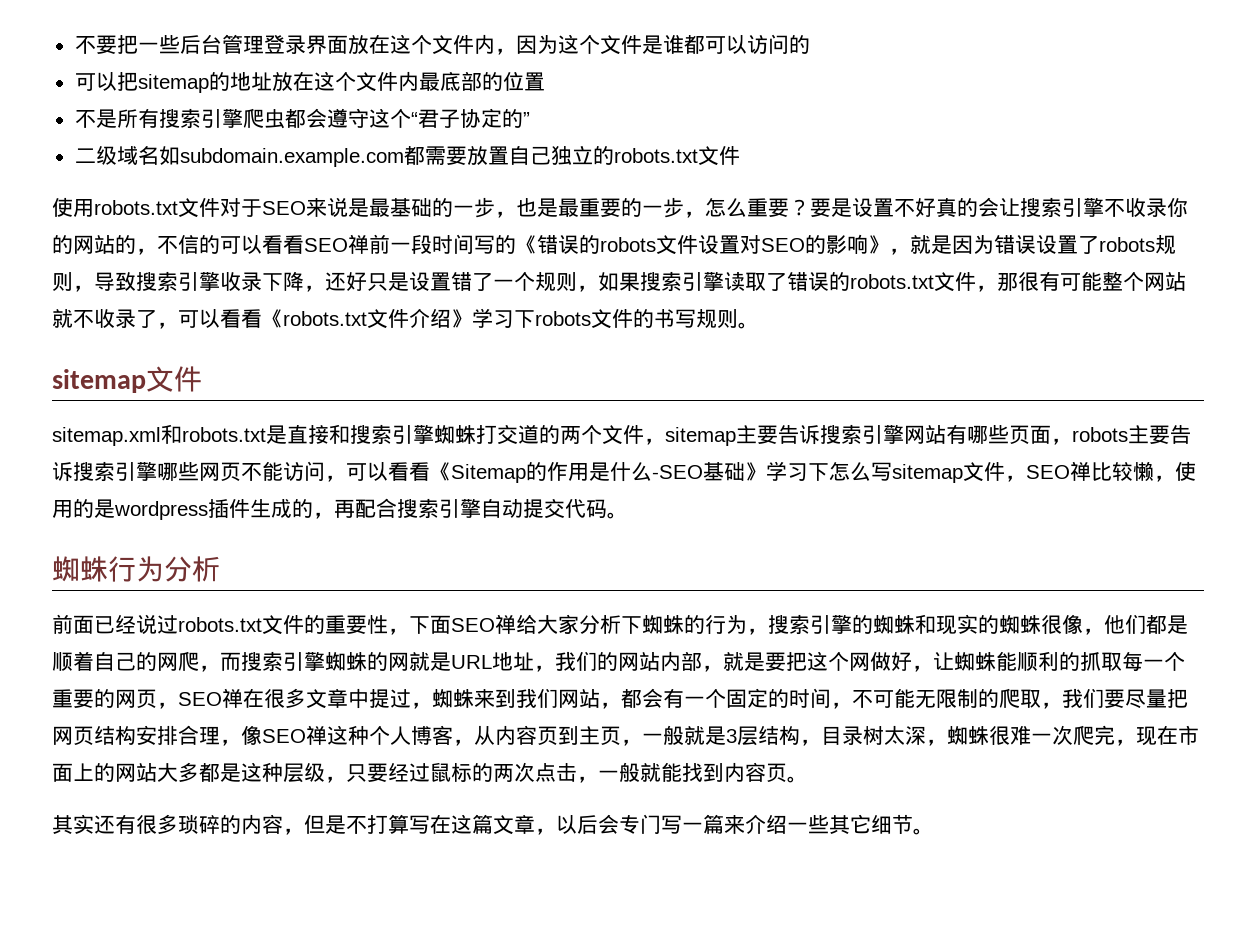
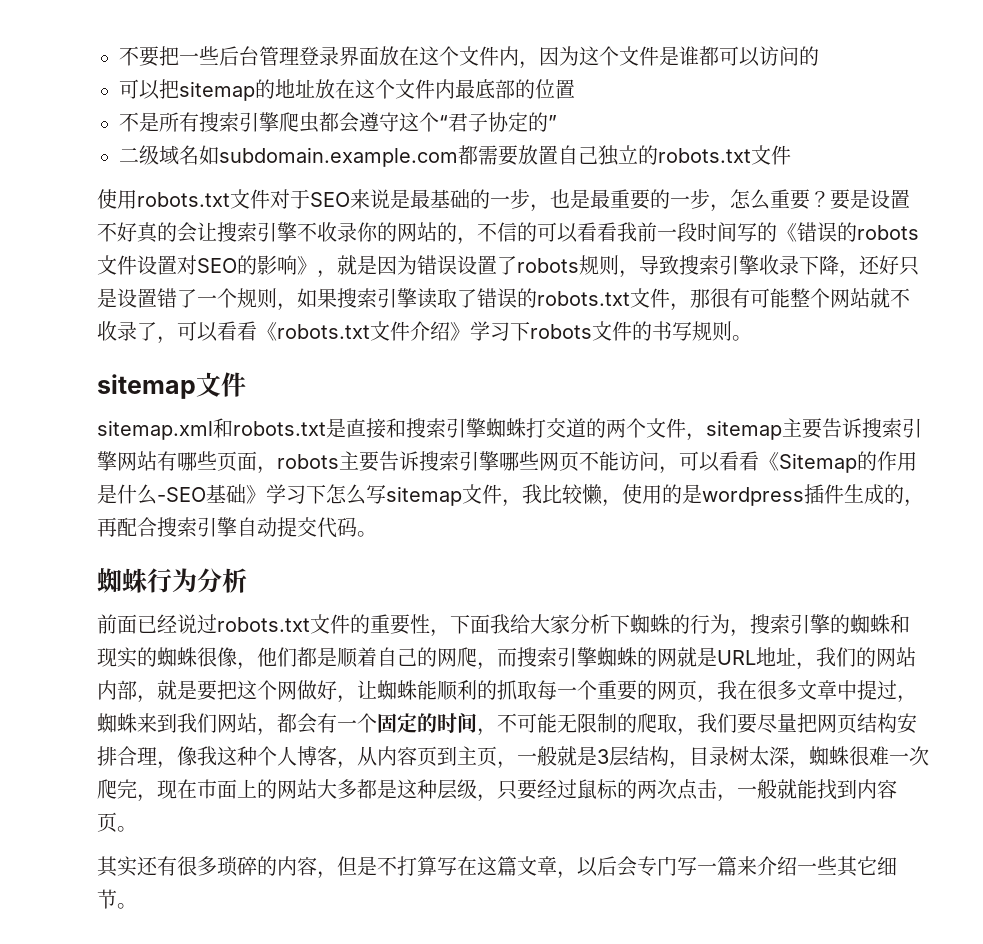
- 要是设置不好真的会让搜索引擎不收录你的网站的，不信的可以看看SEO禅前一段时间写的《错误的robots文件设置对SEO的影响》，就是因为错误设置了robots规则，导致搜索引擎收录下降，还好只是设置错了一个规则，如果搜索引擎读取了错误的robots.txt文件，那很有可能整个网站就不收录了，可以看看《robots.txt文件介绍》学习下robots文件的书写规则。
+ 要是设置不好真的会让搜索引擎不收录你的网站的，不信的可以看看我前一段时间写的《错误的robots文件设置对SEO的影响》，就是因为错误设置了robots规则，导致搜索引擎收录下降，还好只是设置错了一个规则，如果搜索引擎读取了错误的robots.txt文件，那很有可能整个网站就不收录了，可以看看《robots.txt文件介绍》学习下robots文件的书写规则。
- sitemap.xml和robots.txt是直接和搜索引擎蜘蛛打交道的两个文件，sitemap主要告诉搜索引擎网站有哪些页面，robots主要告诉搜索引擎哪些网页不能访问，可以看看《Sitemap的作用是什么-SEO基础》学习下怎么写sitemap文件，SEO禅比较懒，使用的是wordpress插件生成的，再配合搜索引擎自动提交代码。
+ sitemap.xml和robots.txt是直接和搜索引擎蜘蛛打交道的两个文件，sitemap主要告诉搜索引擎网站有哪些页面，robots主要告诉搜索引擎哪些网页不能访问，可以看看《Sitemap的作用是什么-SEO基础》学习下怎么写sitemap文件，我比较懒，使用的是wordpress插件生成的，再配合搜索引擎自动提交代码。
- 前面已经说过robots.txt文件的重要性，下面SEO禅给大家分析下蜘蛛的行为，搜索引擎的蜘蛛和现实的蜘蛛很像，他们都是顺着自己的网爬，而搜索引擎蜘蛛的网就是URL地址，我们的网站内部，就是要把这个网做好，让蜘蛛能顺利的抓取每一个重要的网页，SEO禅在很多文章中提过，蜘蛛来到我们网站，都会有一个固定的时间，不可能无限制的爬取，我们要尽量把网页结构安排合理，像SEO禅这种个人博客，从内容页到主页，一般就是3层结构，目录树太深，蜘蛛很难一次爬完，现在市面上的网站大多都是这种层级，只要经过鼠标的两次点击，一般就能找到内容页。
+ 前面已经说过robots.txt文件的重要性，下面我给大家分析下蜘蛛的行为，搜索引擎的蜘蛛和现实的蜘蛛很像，他们都是顺着自己的网爬，而搜索引擎蜘蛛的网就是URL地址，我们的网站内部，就是要把这个网做好，让蜘蛛能顺利的抓取每一个重要的网页，我在很多文章中提过，蜘蛛来到我们网站，都会有一个固定的时间，不可能无限制的爬取，我们要尽量把网页结构安排合理，像我这种个人博客，从内容页到主页，一般就是3层结构，目录树太深，蜘蛛很难一次爬完，现在市面上的网站大多都是这种层级，只要经过鼠标的两次点击，一般就能找到内容页。

